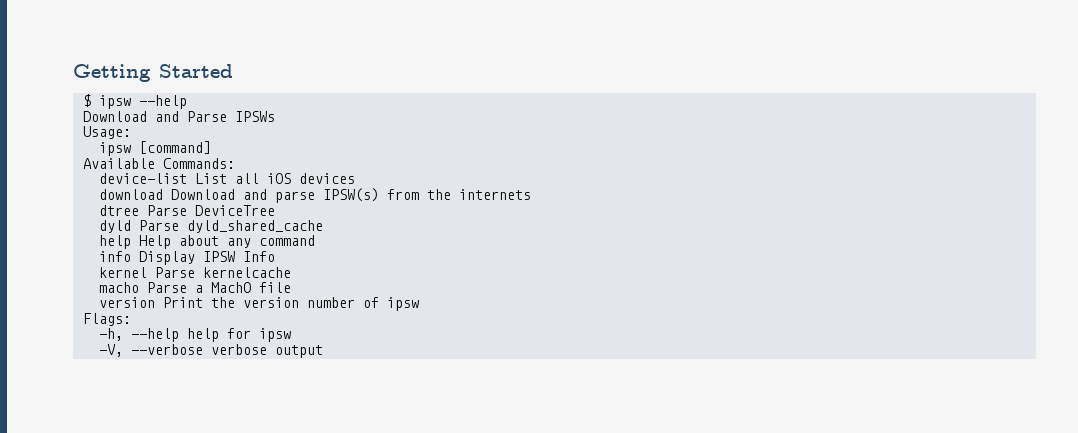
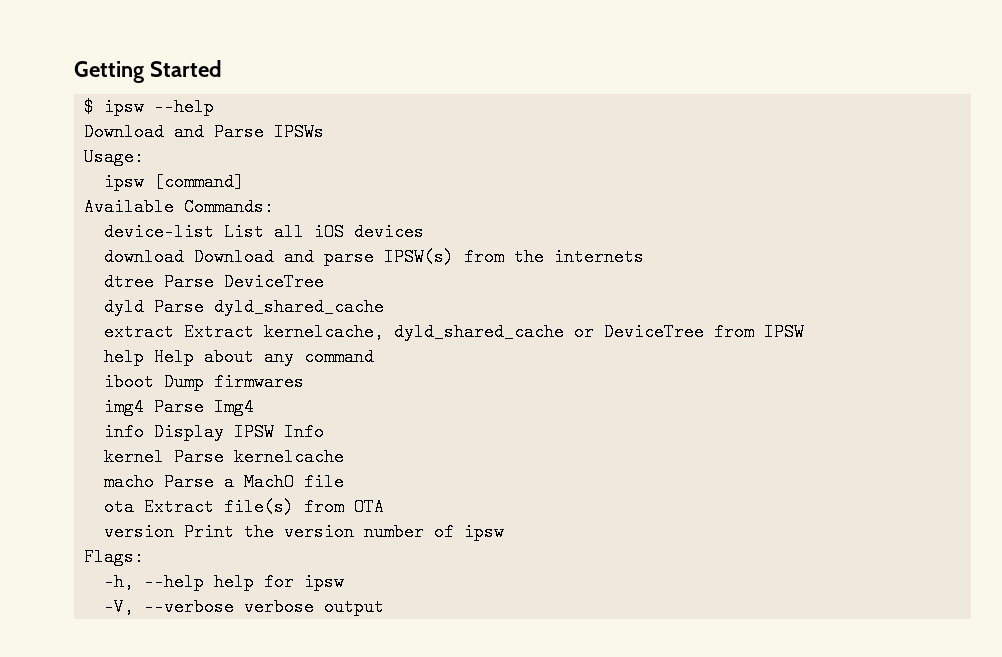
+ extract Extract kernelcache, dyld_shared_cache or DeviceTree from IPSW
+ iboot Dump firmwares
+ img4 Parse Img4
+ ota Extract file(s) from OTA

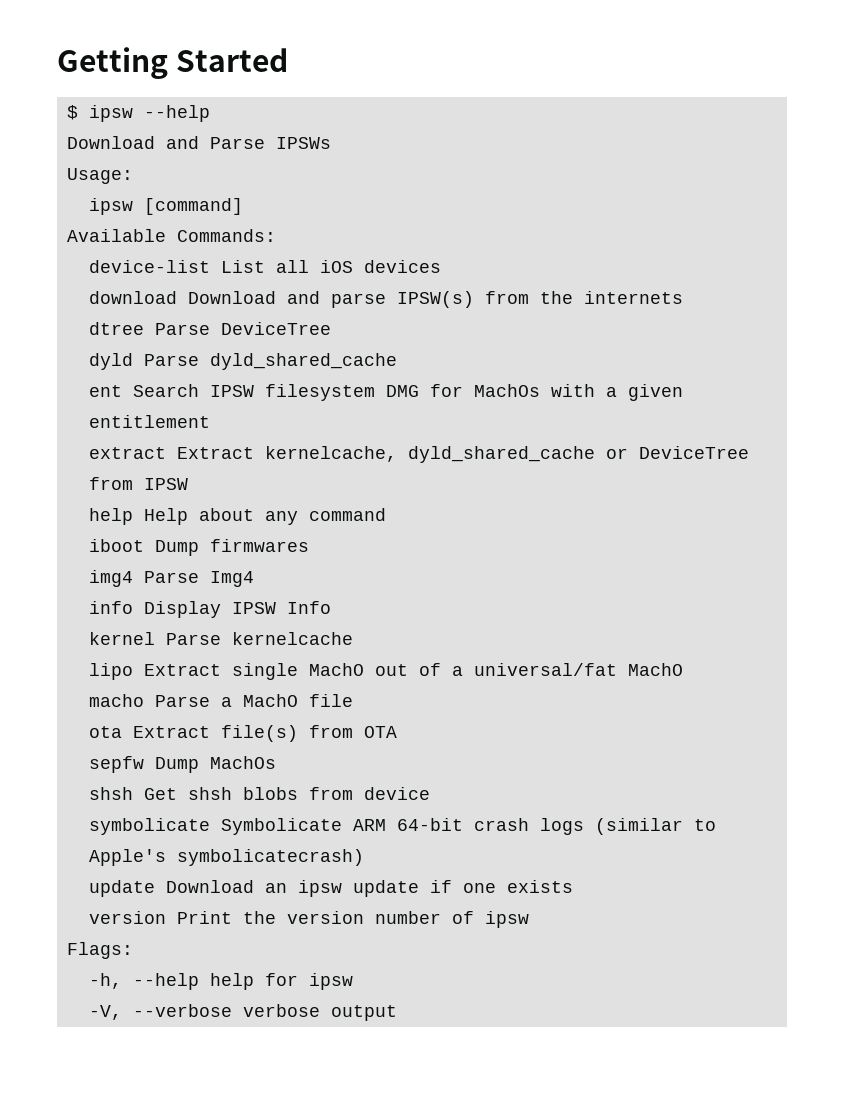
+ ent Search IPSW filesystem DMG for MachOs with a given entitlement
+ lipo Extract single MachO out of a universal/fat MachO
+ sepfw Dump MachOs
+ shsh Get shsh blobs from device
+ symbolicate Symbolicate ARM 64-bit crash logs (similar to Apple's symbolicatecrash)
+ update Download an ipsw update if one exists

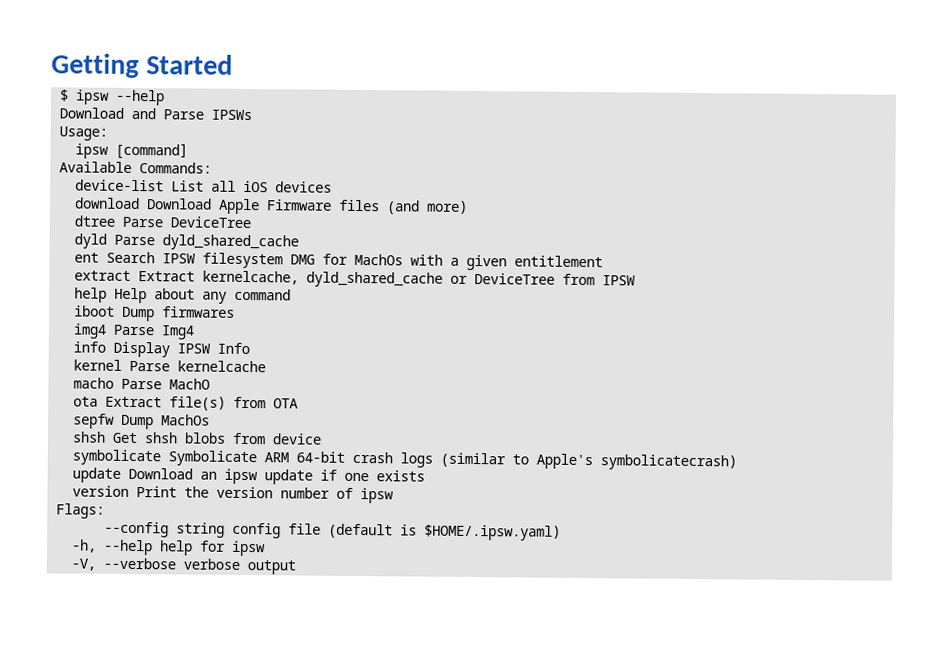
- download Download and parse IPSW(s) from the internets
+ download Download Apple Firmware files (and more)
- lipo Extract single MachO out of a universal/fat MachO
- macho Parse a MachO file
+ macho Parse MachO
+ --config string config file (default is $HOME/.ipsw.yaml)

